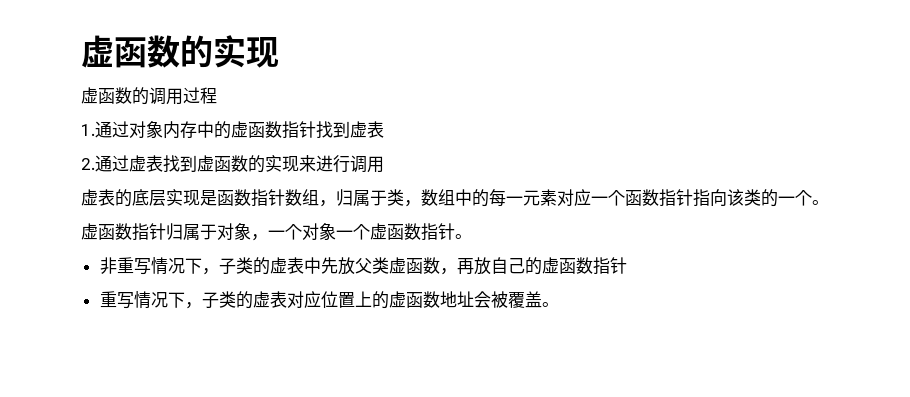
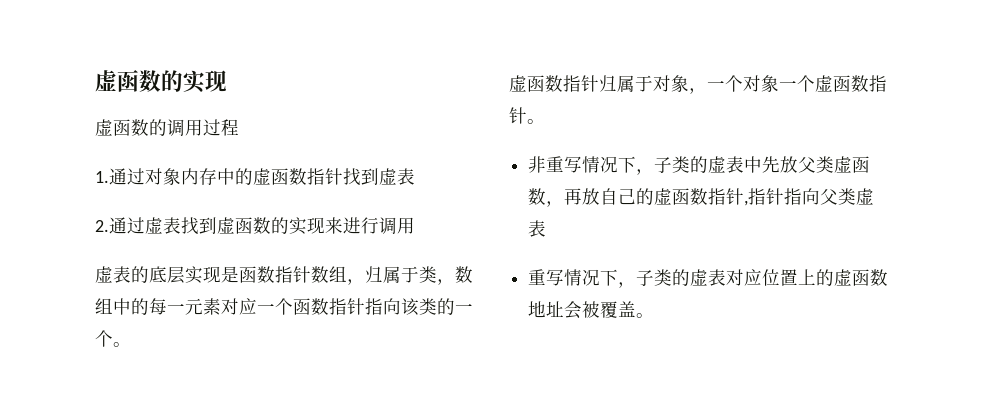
- 非重写情况下，子类的虚表中先放父类虚函数，再放自己的虚函数指针
+ 非重写情况下，子类的虚表中先放父类虚函数，再放自己的虚函数指针,指针指向父类虚表

